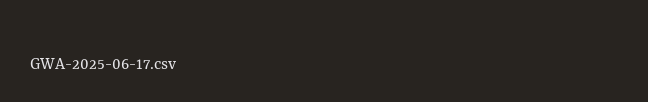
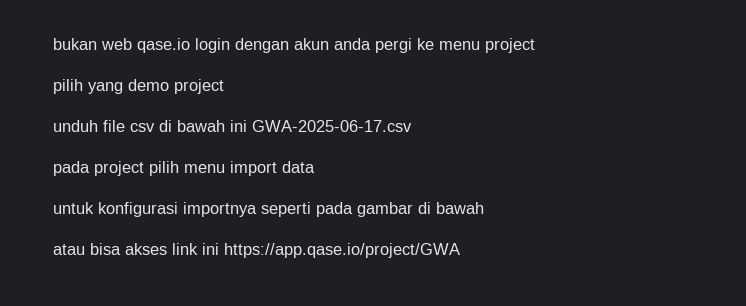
- GWA-2025-06-17.csv
+ bukan web qase.io login dengan akun anda pergi ke menu project
+ pilih yang demo project
+ unduh file csv di bawah ini GWA-2025-06-17.csv
+ pada project pilih menu import data
+ untuk konfigurasi importnya seperti pada gambar di bawah
+ atau bisa akses link ini https://app.qase.io/project/GWA

